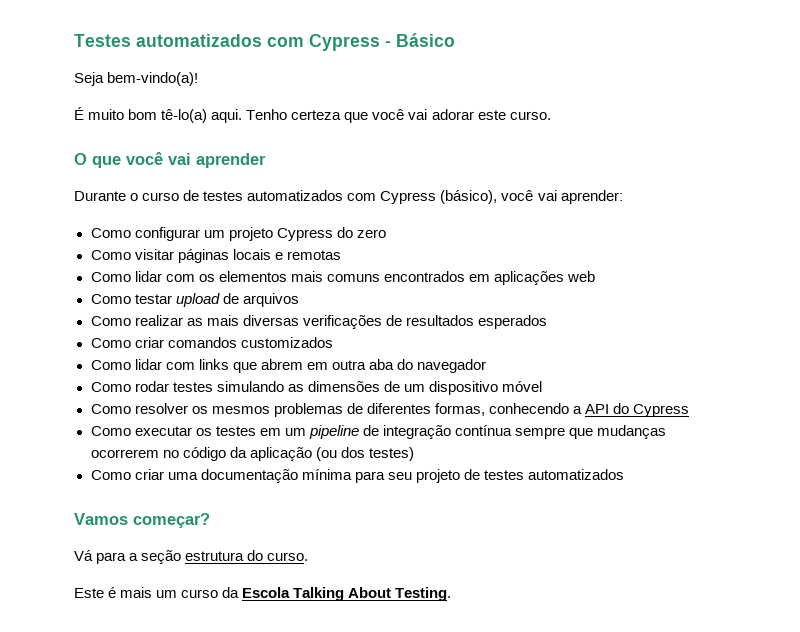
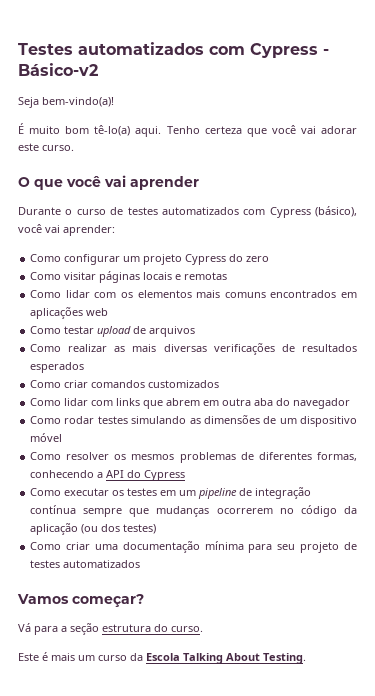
- Testes automatizados com Cypress - Básico
+ Testes automatizados com Cypress - Básico-v2

